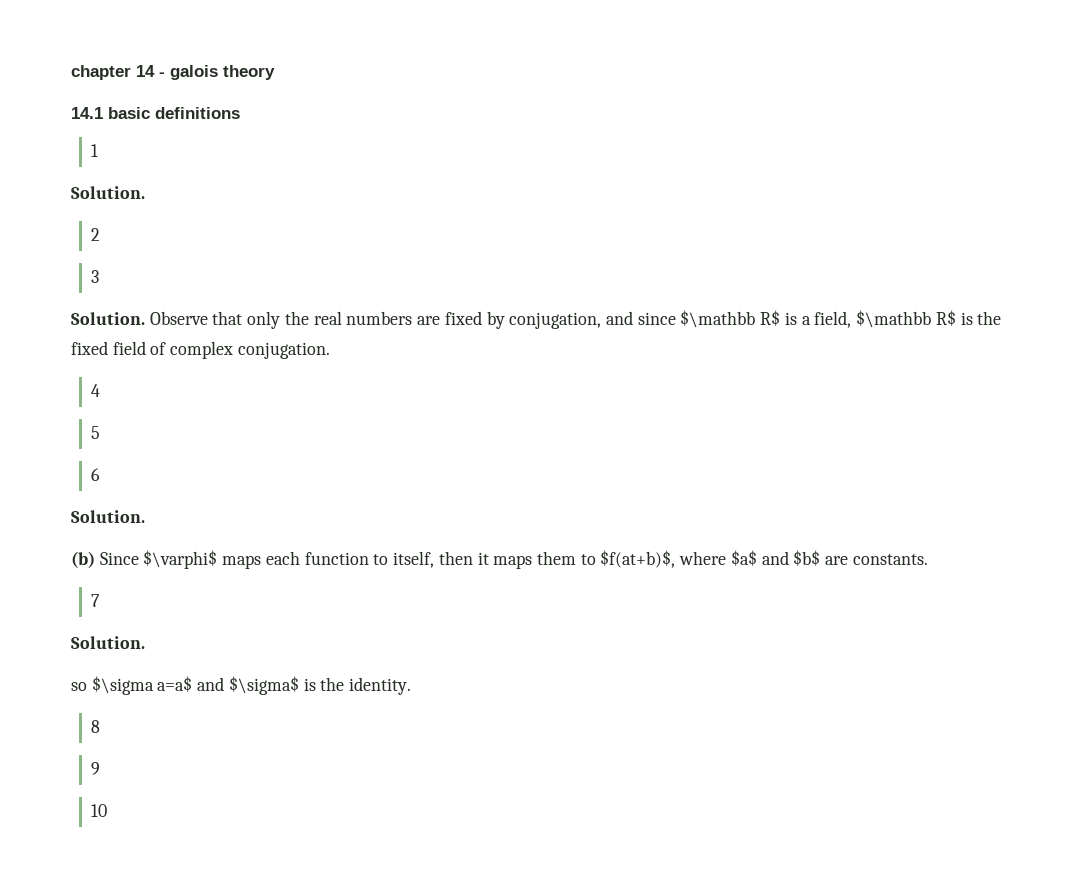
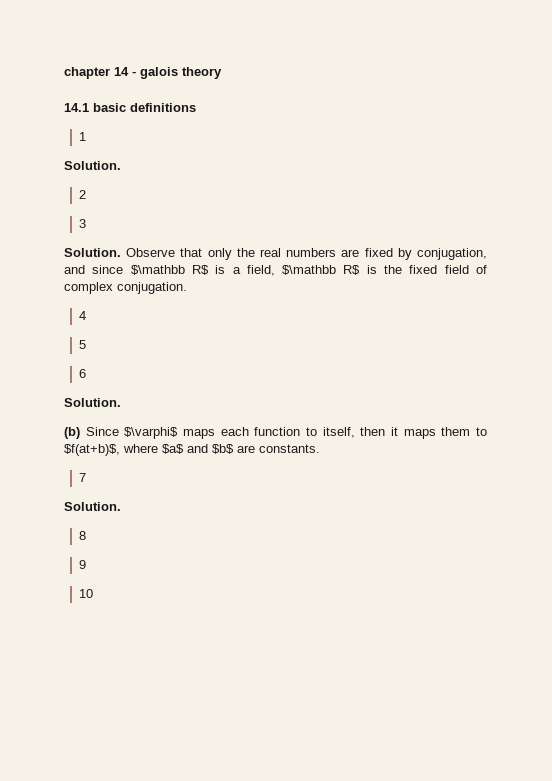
- so $\sigma a=a$ and $\sigma$ is the identity.

